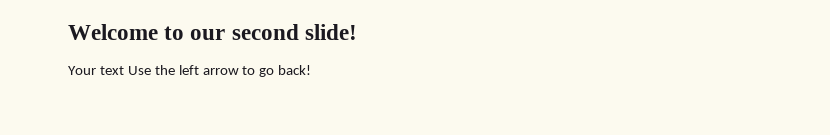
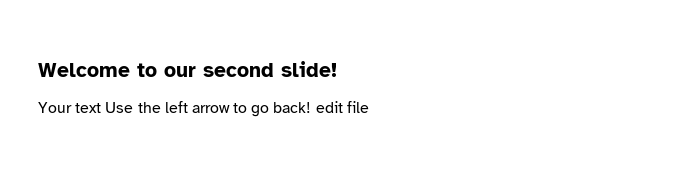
- Your text Use the left arrow to go back!
+ Your text Use the left arrow to go back! edit file

